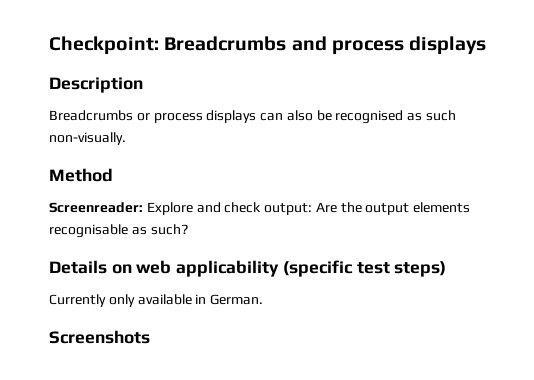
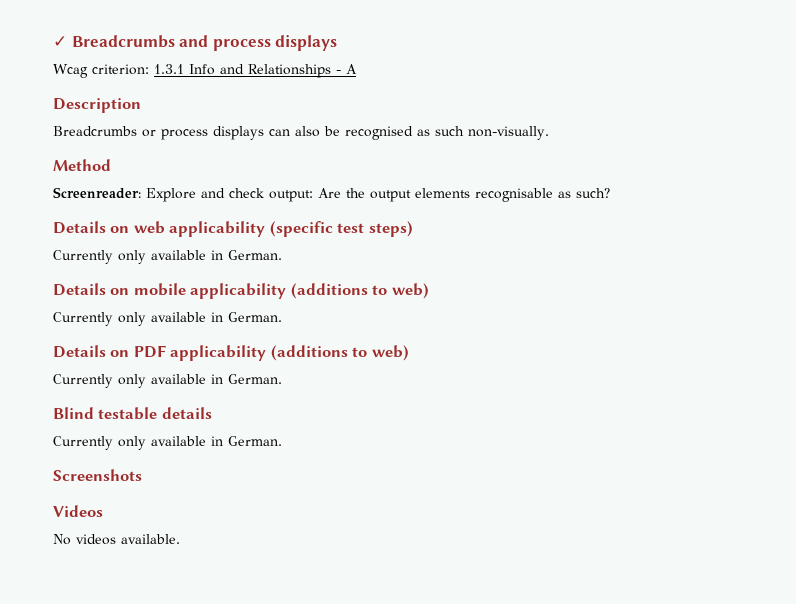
- Checkpoint: Breadcrumbs and process displays
+ ✓ Breadcrumbs and process displays
+ Wcag criterion: 1.3.1 Info and Relationships - A
+ Details on mobile applicability (additions to web)
+ Currently only available in German.
+ Details on PDF applicability (additions to web)
+ Currently only available in German.
+ Blind testable details
+ Currently only available in German.
  Screenshots
+ Videos
+ No videos available.

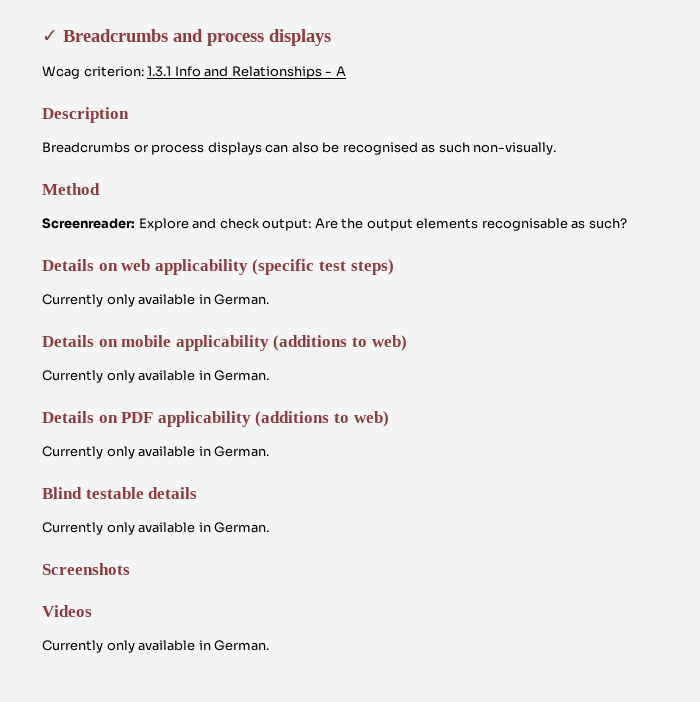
  Videos
- No videos available.
+ Currently only available in German.

